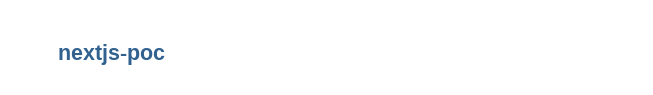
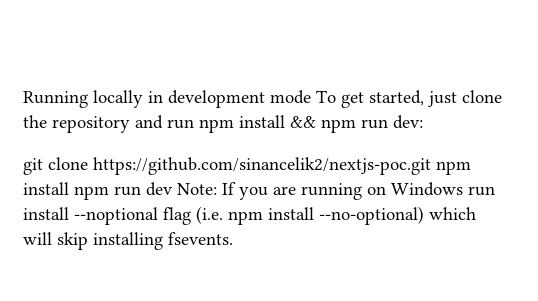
- nextjs-poc
+ Running locally in development mode To get started, just clone the repository and run npm install && npm run dev:
+ git clone https://github.com/sinancelik2/nextjs-poc.git npm install npm run dev Note: If you are running on Windows run install --noptional flag (i.e. npm install --no-optional) which will skip installing fsevents.

